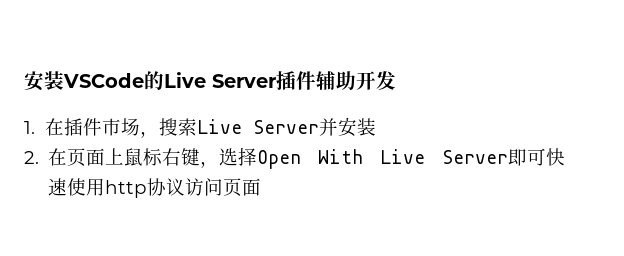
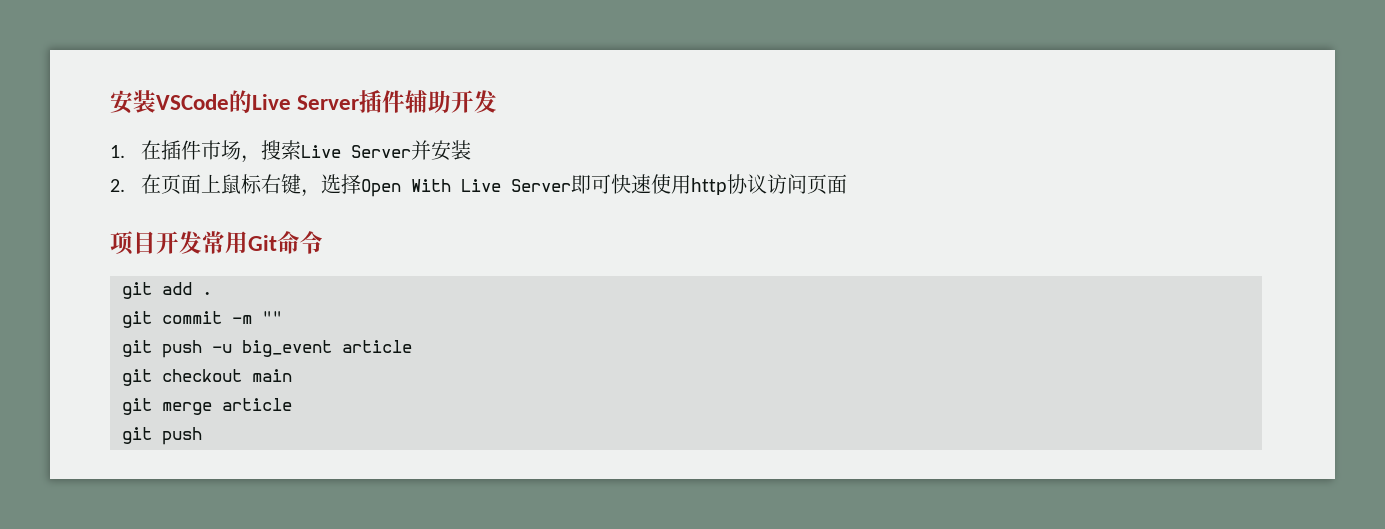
+ 项目开发常用Git命令
+ git add .
+ git commit -m ""
+ git push -u big_event article
+ git checkout main
+ git merge article
+ git push

